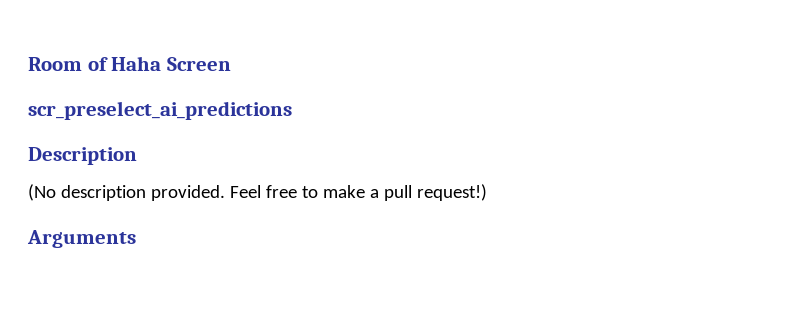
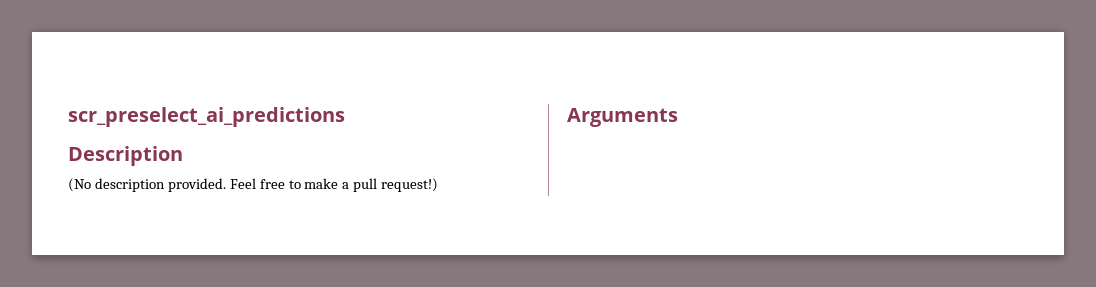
- Room of Haha Screen

